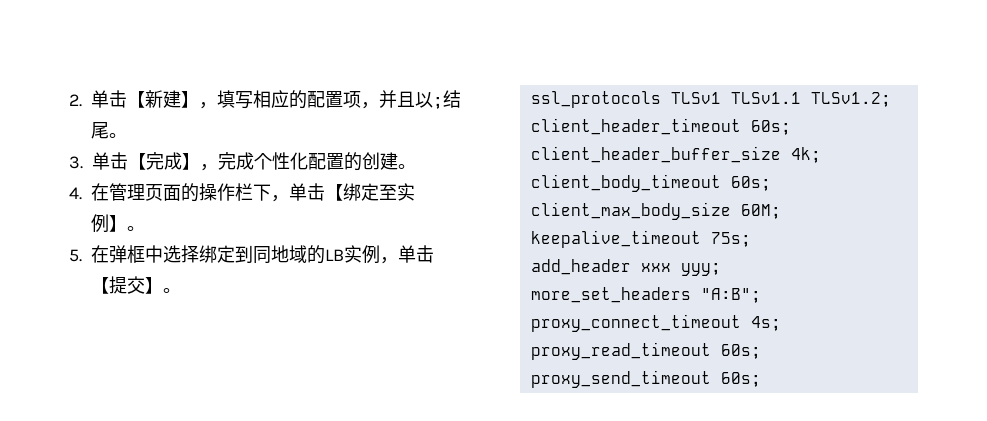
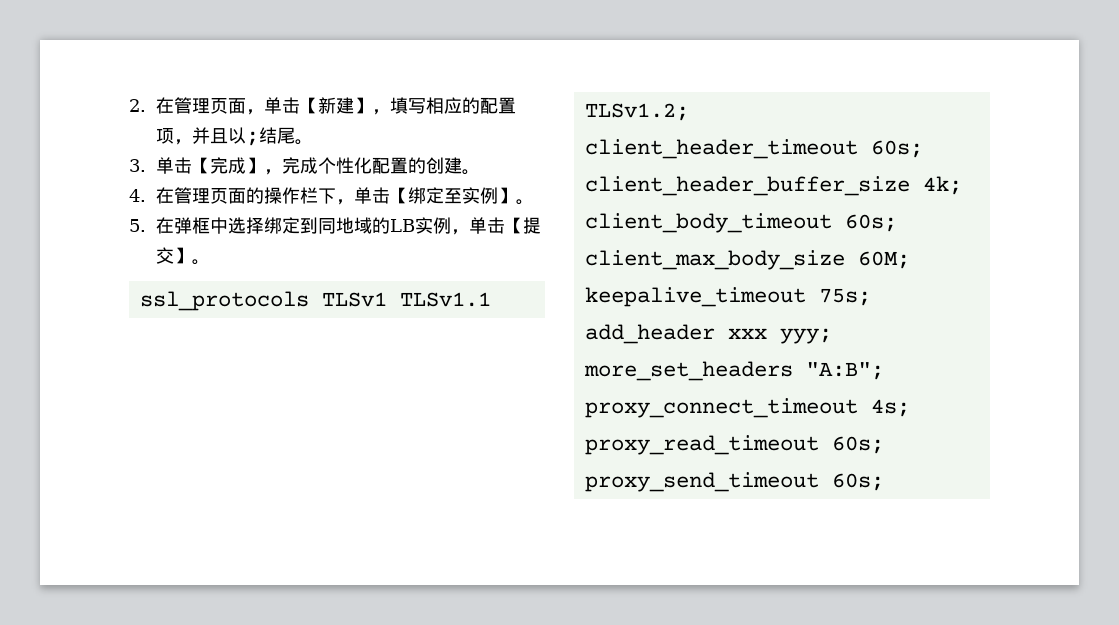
- 2.单击【新建】，填写相应的配置项，并且以;结尾。
+ 2.在管理页面，单击【新建】，填写相应的配置项，并且以;结尾。

